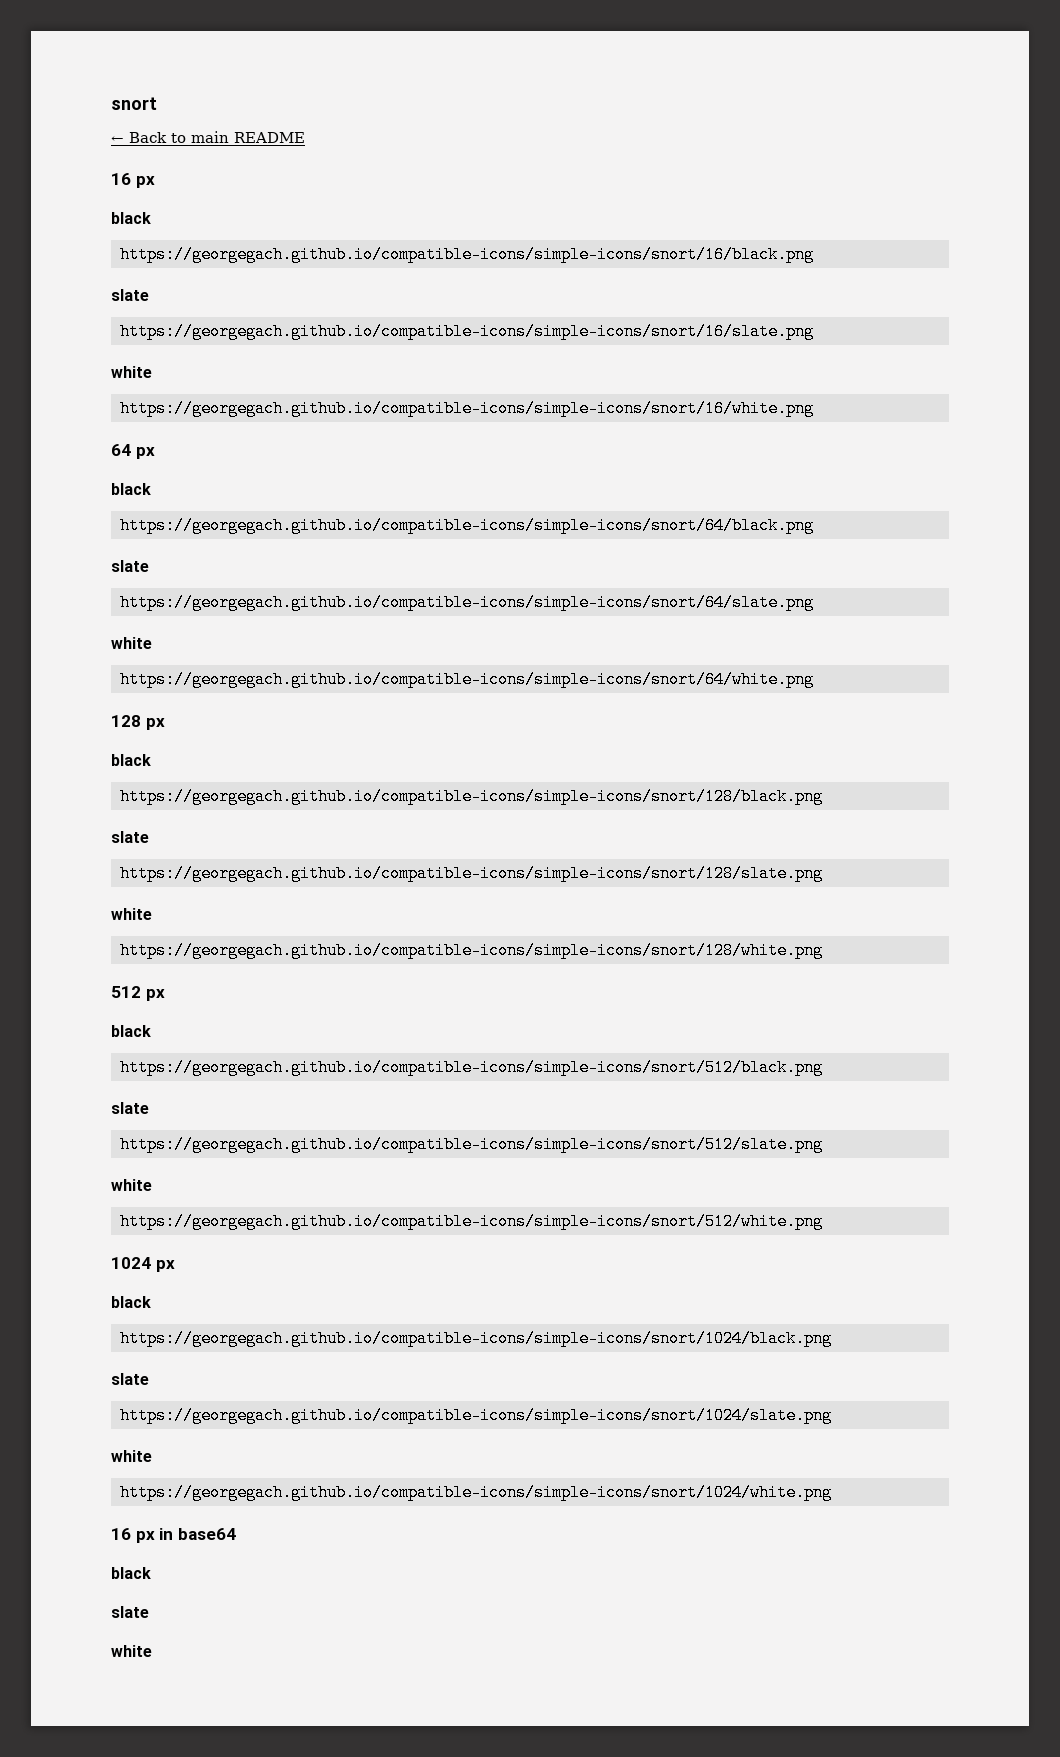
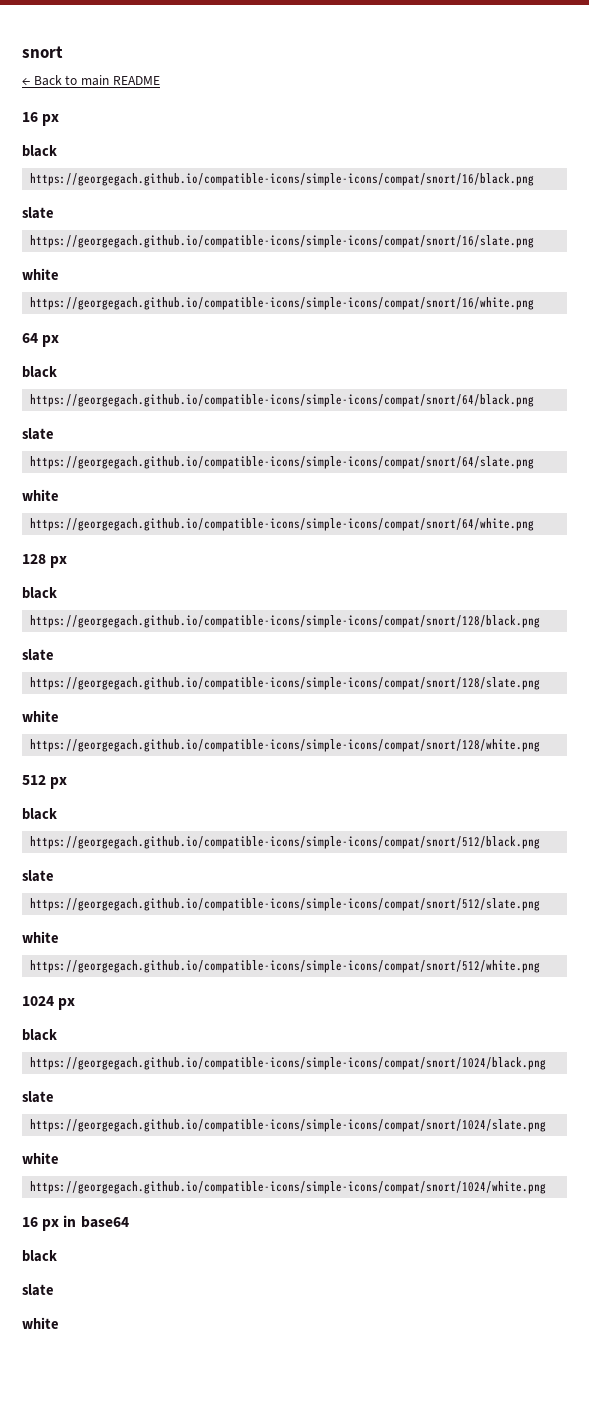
- https://georgegach.github.io/compatible-icons/simple-icons/snort/16/black.png
+ https://georgegach.github.io/compatible-icons/simple-icons/compat/snort/16/black.png
  slate
- https://georgegach.github.io/compatible-icons/simple-icons/snort/16/slate.png
+ https://georgegach.github.io/compatible-icons/simple-icons/compat/snort/16/slate.png
  white
- https://georgegach.github.io/compatible-icons/simple-icons/snort/16/white.png
+ https://georgegach.github.io/compatible-icons/simple-icons/compat/snort/16/white.png
- https://georgegach.github.io/compatible-icons/simple-icons/snort/64/black.png
+ https://georgegach.github.io/compatible-icons/simple-icons/compat/snort/64/black.png
  slate
- https://georgegach.github.io/compatible-icons/simple-icons/snort/64/slate.png
+ https://georgegach.github.io/compatible-icons/simple-icons/compat/snort/64/slate.png
  white
- https://georgegach.github.io/compatible-icons/simple-icons/snort/64/white.png
+ https://georgegach.github.io/compatible-icons/simple-icons/compat/snort/64/white.png
- https://georgegach.github.io/compatible-icons/simple-icons/snort/128/black.png
+ https://georgegach.github.io/compatible-icons/simple-icons/compat/snort/128/black.png
  slate
- https://georgegach.github.io/compatible-icons/simple-icons/snort/128/slate.png
+ https://georgegach.github.io/compatible-icons/simple-icons/compat/snort/128/slate.png
  white
- https://georgegach.github.io/compatible-icons/simple-icons/snort/128/white.png
+ https://georgegach.github.io/compatible-icons/simple-icons/compat/snort/128/white.png
- https://georgegach.github.io/compatible-icons/simple-icons/snort/512/black.png
+ https://georgegach.github.io/compatible-icons/simple-icons/compat/snort/512/black.png
  slate
- https://georgegach.github.io/compatible-icons/simple-icons/snort/512/slate.png
+ https://georgegach.github.io/compatible-icons/simple-icons/compat/snort/512/slate.png
  white
- https://georgegach.github.io/compatible-icons/simple-icons/snort/512/white.png
+ https://georgegach.github.io/compatible-icons/simple-icons/compat/snort/512/white.png
- https://georgegach.github.io/compatible-icons/simple-icons/snort/1024/black.png
+ https://georgegach.github.io/compatible-icons/simple-icons/compat/snort/1024/black.png
  slate
- https://georgegach.github.io/compatible-icons/simple-icons/snort/1024/slate.png
+ https://georgegach.github.io/compatible-icons/simple-icons/compat/snort/1024/slate.png
  white
- https://georgegach.github.io/compatible-icons/simple-icons/snort/1024/white.png
+ https://georgegach.github.io/compatible-icons/simple-icons/compat/snort/1024/white.png

